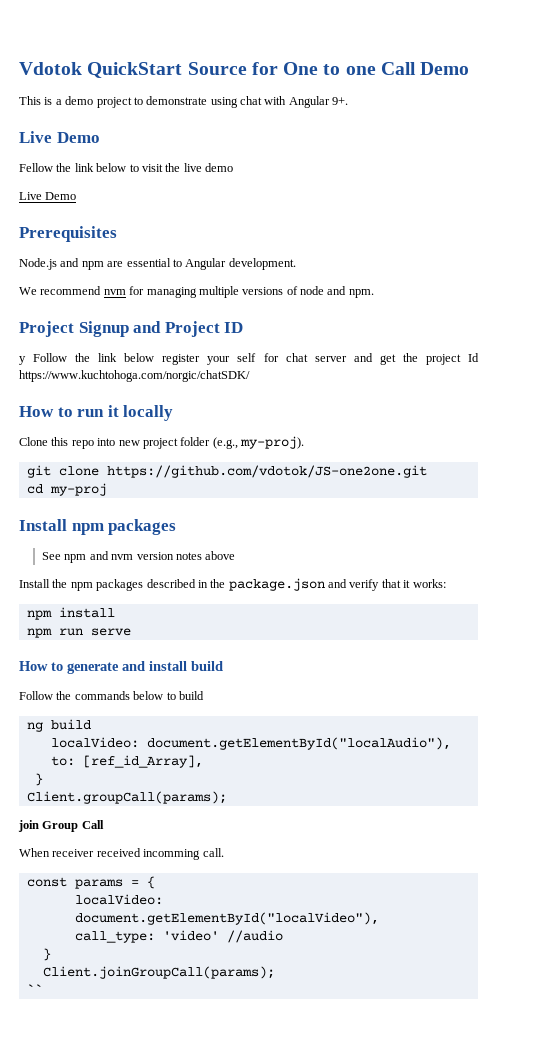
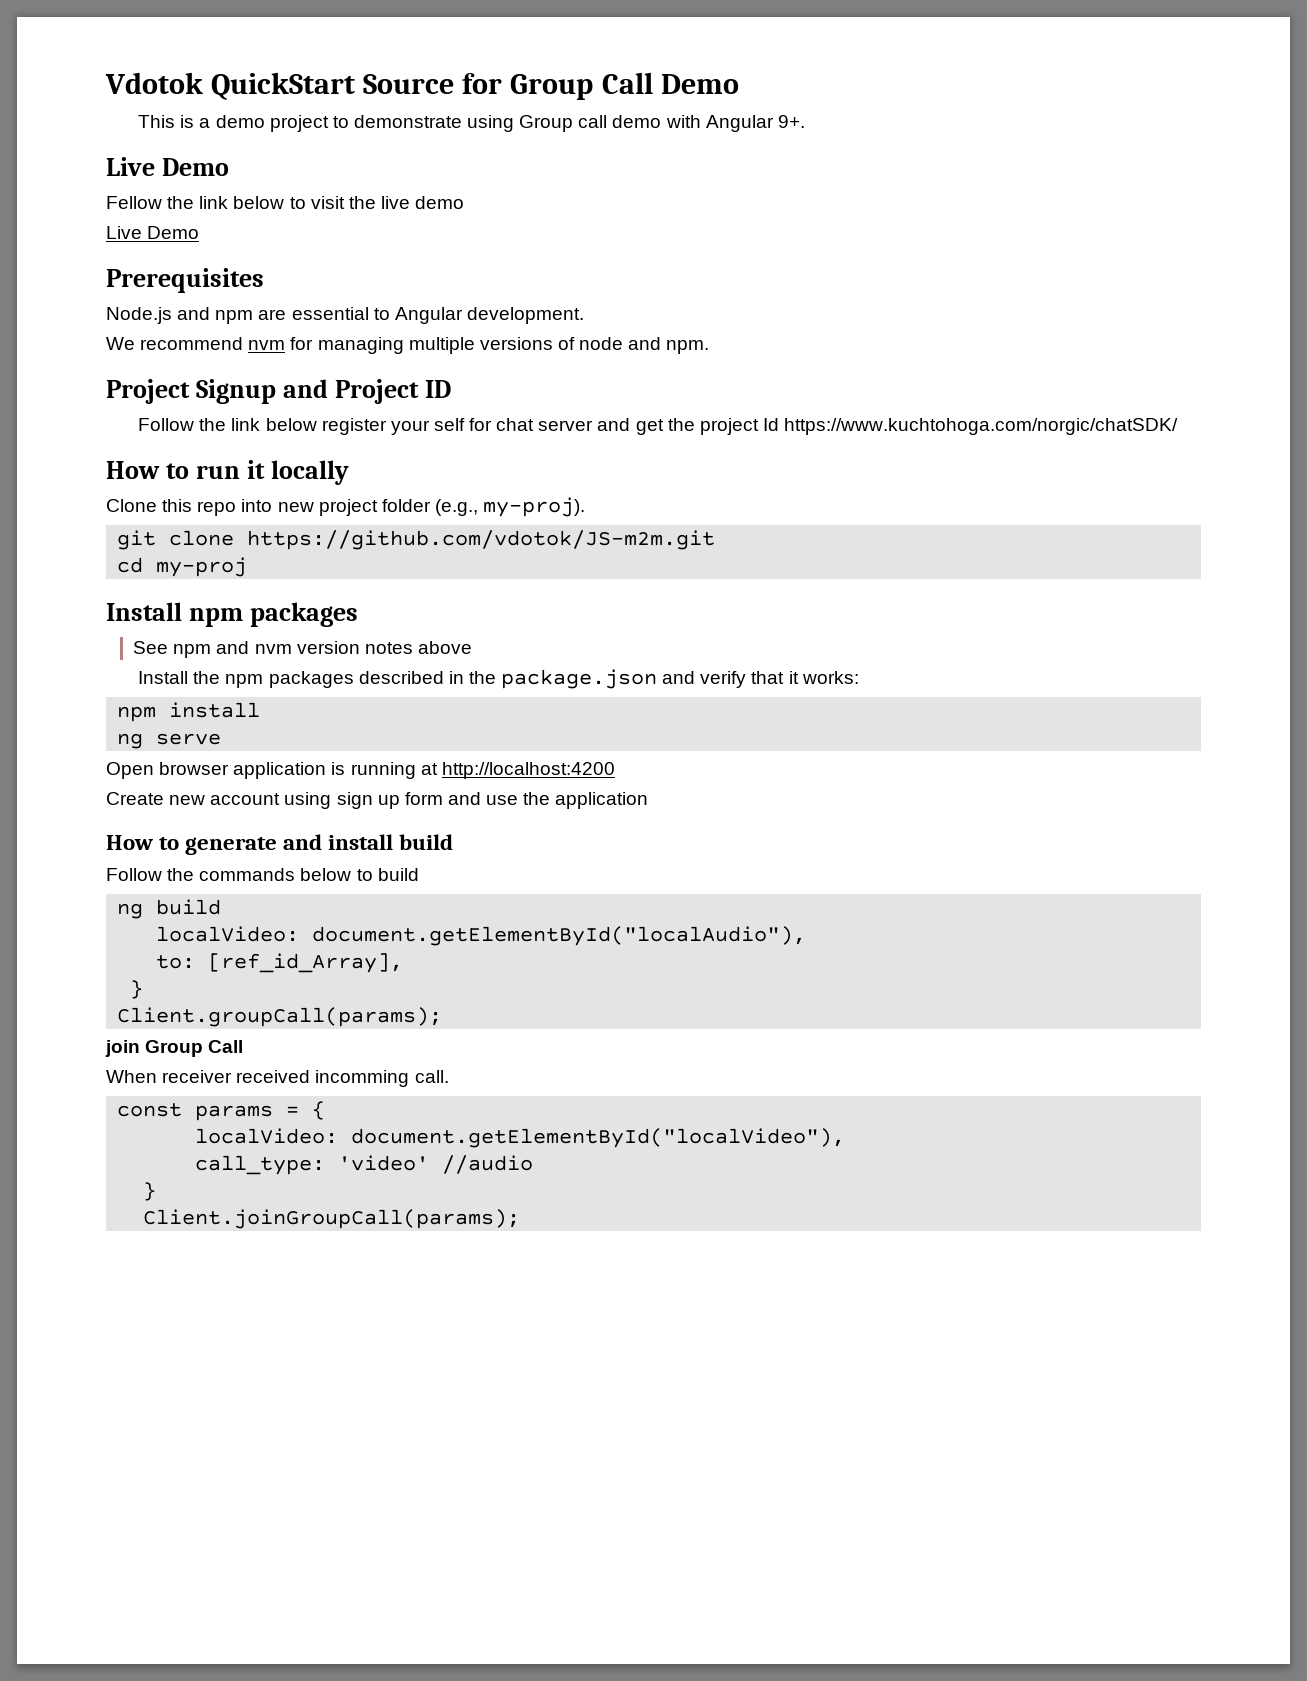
- Vdotok QuickStart Source for One to one Call Demo
+ Vdotok QuickStart Source for Group Call Demo
- This is a demo project to demonstrate using chat with Angular 9+.
+ This is a demo project to demonstrate using Group call demo with Angular 9+.
- y Follow the link below register your self for chat server and get the project Id https://www.kuchtohoga.com/norgic/chatSDK/
+ Follow the link below register your self for chat server and get the project Id https://www.kuchtohoga.com/norgic/chatSDK/
- git clone https://github.com/vdotok/JS-one2one.git
+ git clone https://github.com/vdotok/JS-m2m.git
- npm run serve
+ ng serve
+ Open browser application is running at http://localhost:4200
+ Create new account using sign up form and use the application
- ``

